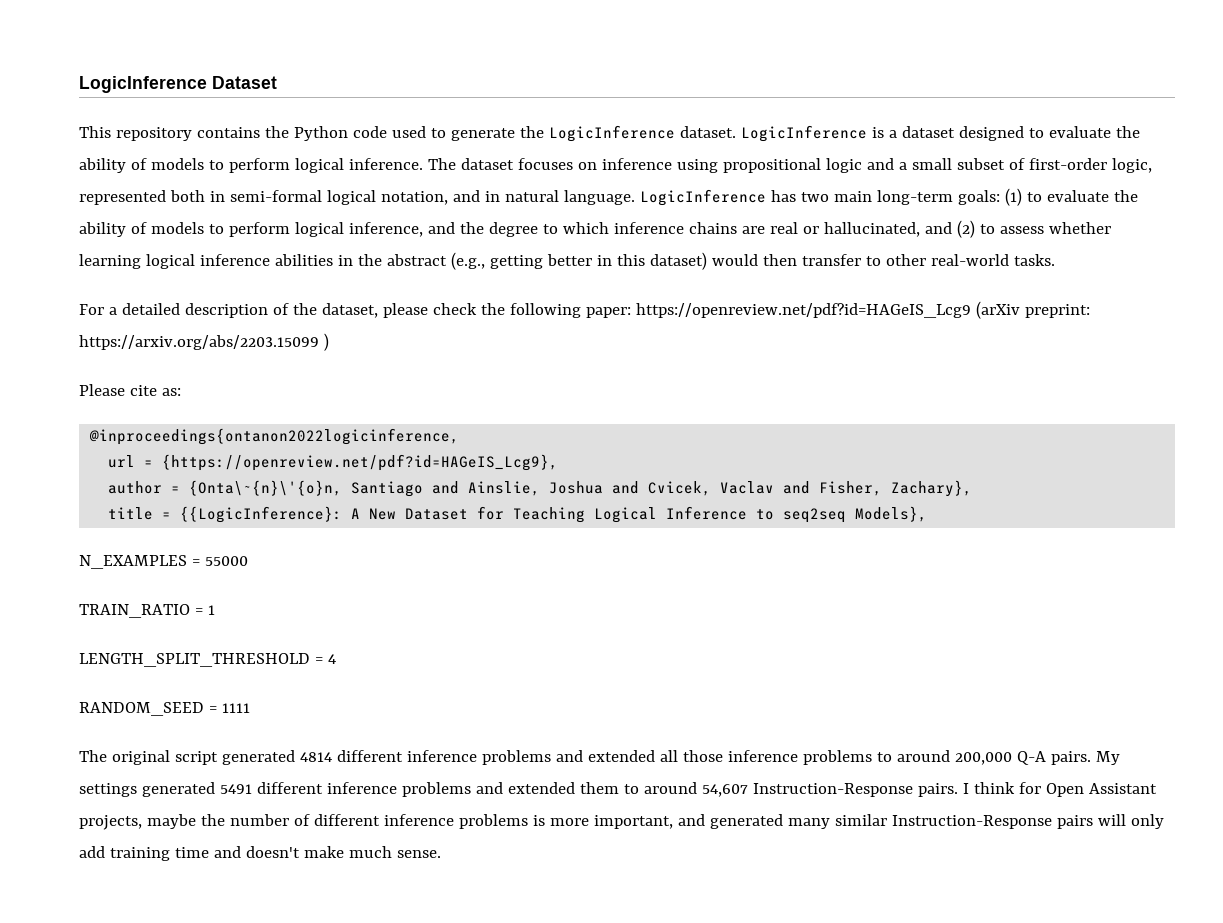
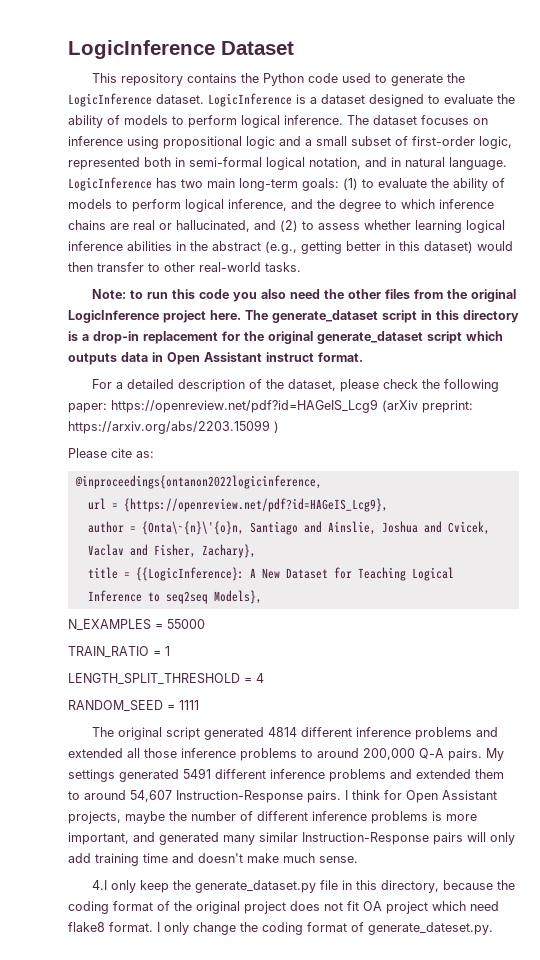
+ Note: to run this code you also need the other files from the original LogicInference project here. The generate_dataset script in this directory is a drop-in replacement for the original generate_dataset script which outputs data in Open Assistant instruct format.
+ 4.I only keep the generate_dataset.py file in this directory, because the coding format of the original project does not fit OA project which need flake8 format. I only change the coding format of generate_dateset.py.

